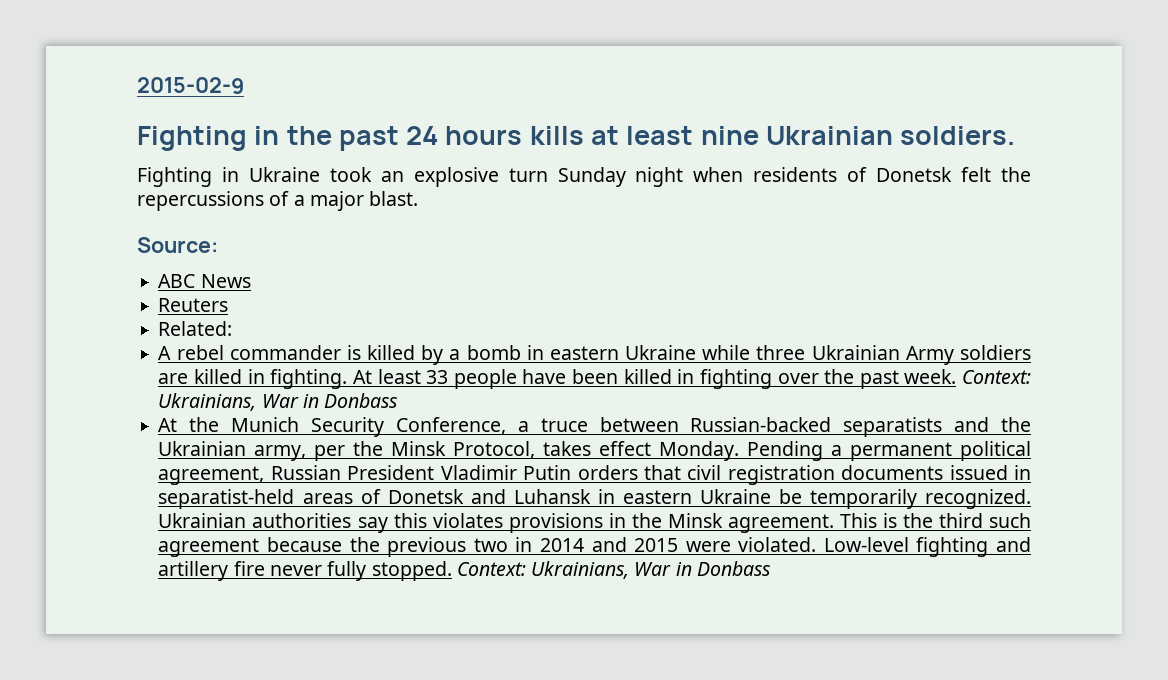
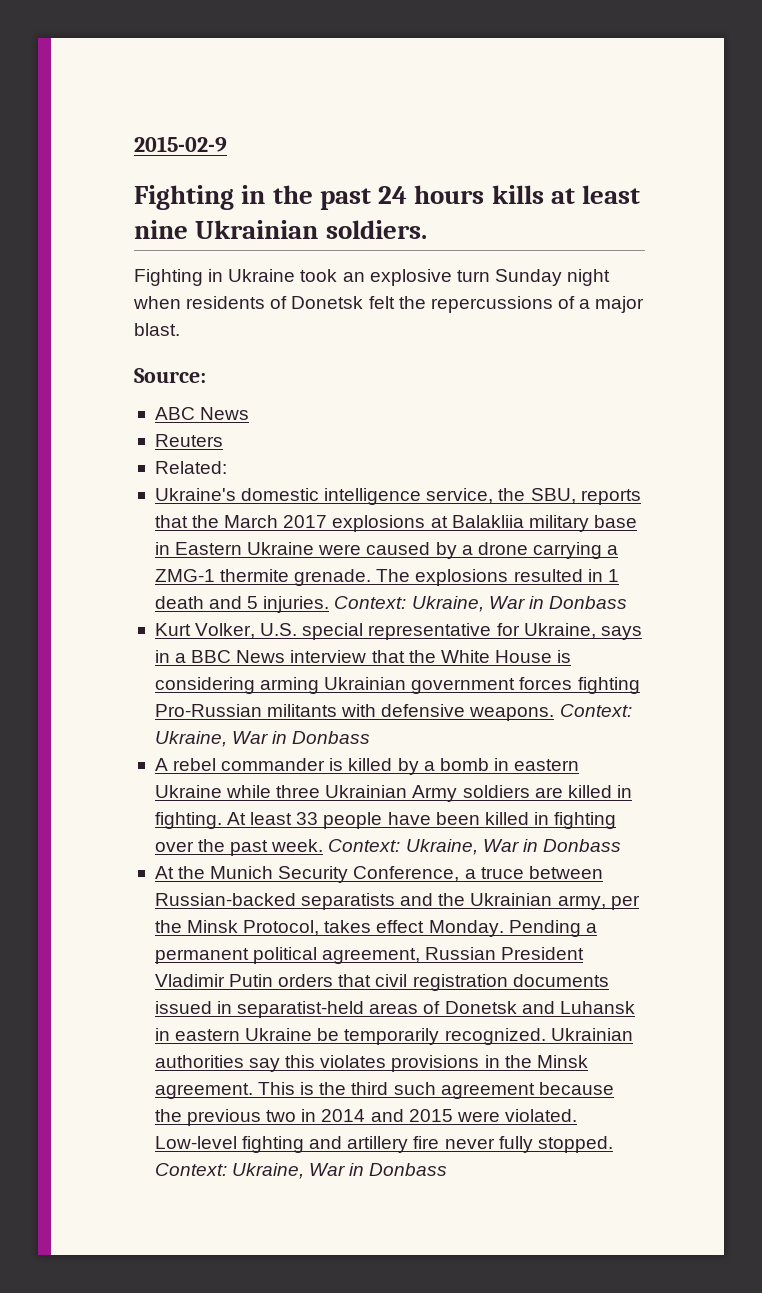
+ Ukraine's domestic intelligence service, the SBU, reports that the March 2017 explosions at Balakliia military base in Eastern Ukraine were caused by a drone carrying a ZMG-1 thermite grenade. The explosions resulted in 1 death and 5 injuries. Context: Ukraine, War in Donbass
+ Kurt Volker, U.S. special representative for Ukraine, says in a BBC News interview that the White House is considering arming Ukrainian government forces fighting Pro-Russian militants with defensive weapons. Context: Ukraine, War in Donbass
- At least 33 people have been killed in fighting over the past week. Context: Ukrainians, War in Donbass
+ At least 33 people have been killed in fighting over the past week. Context: Ukraine, War in Donbass
- Low-level fighting and artillery fire never fully stopped. Context: Ukrainians, War in Donbass
+ Low-level fighting and artillery fire never fully stopped. Context: Ukraine, War in Donbass

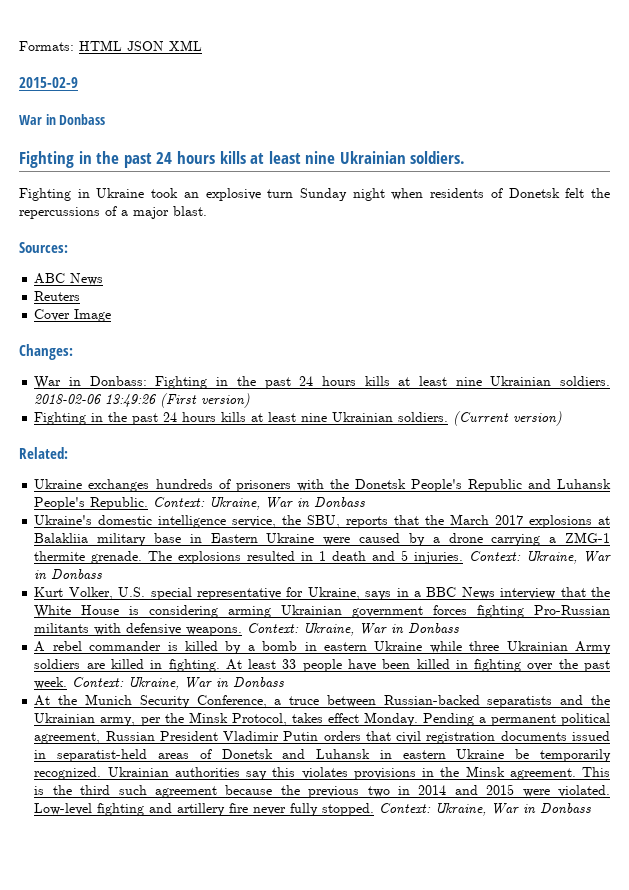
+ Formats: HTML JSON XML
  2015-02-9
+ War in Donbass
- Source:
+ Sources:
+ Cover Image
+ Changes:
+ War in Donbass: Fighting in the past 24 hours kills at least nine Ukrainian soldiers. 2018-02-06 13:49:26 (First version)
+ Fighting in the past 24 hours kills at least nine Ukrainian soldiers. (Current version)
  Related:
+ Ukraine exchanges hundreds of prisoners with the Donetsk People's Republic and Luhansk People's Republic. Context: Ukraine, War in Donbass

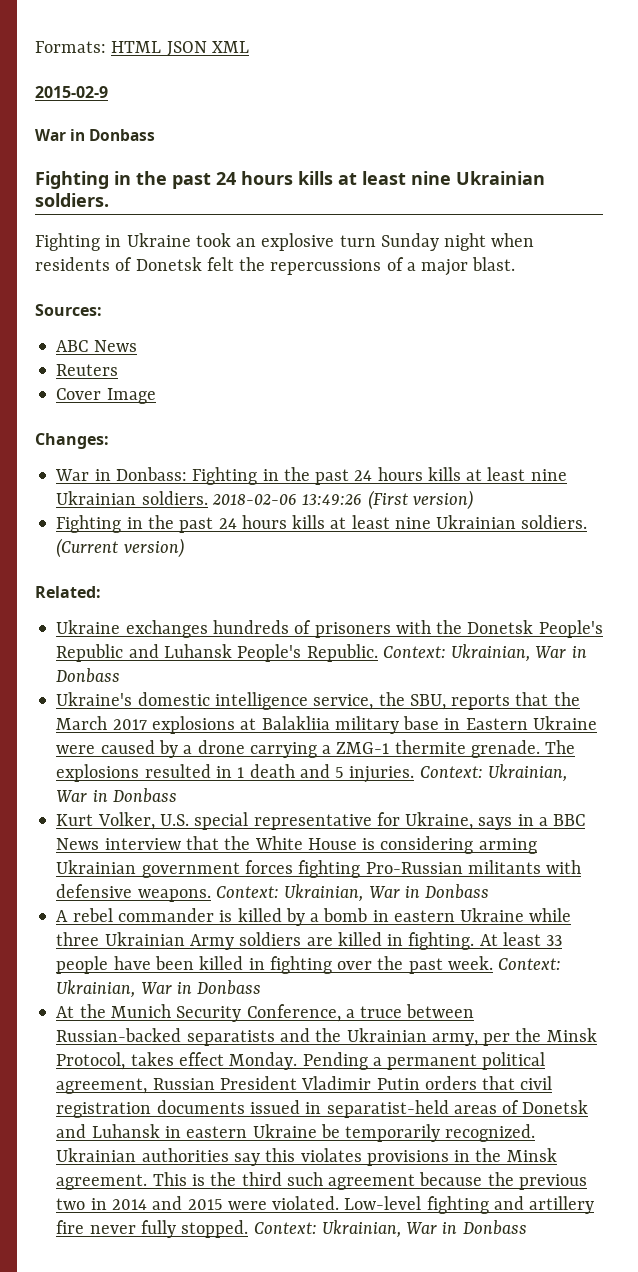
- Ukraine exchanges hundreds of prisoners with the Donetsk People's Republic and Luhansk People's Republic. Context: Ukraine, War in Donbass
+ Ukraine exchanges hundreds of prisoners with the Donetsk People's Republic and Luhansk People's Republic. Context: Ukrainian, War in Donbass
- The explosions resulted in 1 death and 5 injuries. Context: Ukraine, War in Donbass
+ The explosions resulted in 1 death and 5 injuries. Context: Ukrainian, War in Donbass
- Kurt Volker, U.S. special representative for Ukraine, says in a BBC News interview that the White House is considering arming Ukrainian government forces fighting Pro-Russian militants with defensive weapons. Context: Ukraine, War in Donbass
+ Kurt Volker, U.S. special representative for Ukraine, says in a BBC News interview that the White House is considering arming Ukrainian government forces fighting Pro-Russian militants with defensive weapons. Context: Ukrainian, War in Donbass
- At least 33 people have been killed in fighting over the past week. Context: Ukraine, War in Donbass
+ At least 33 people have been killed in fighting over the past week. Context: Ukrainian, War in Donbass
- Low-level fighting and artillery fire never fully stopped. Context: Ukraine, War in Donbass
+ Low-level fighting and artillery fire never fully stopped. Context: Ukrainian, War in Donbass

